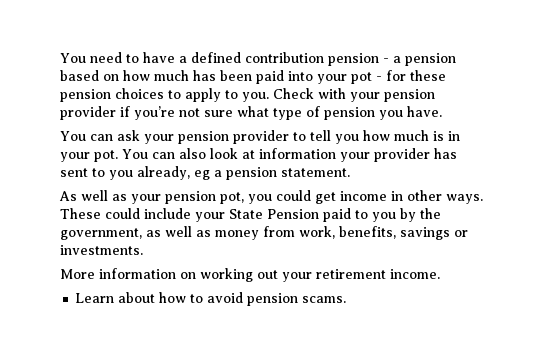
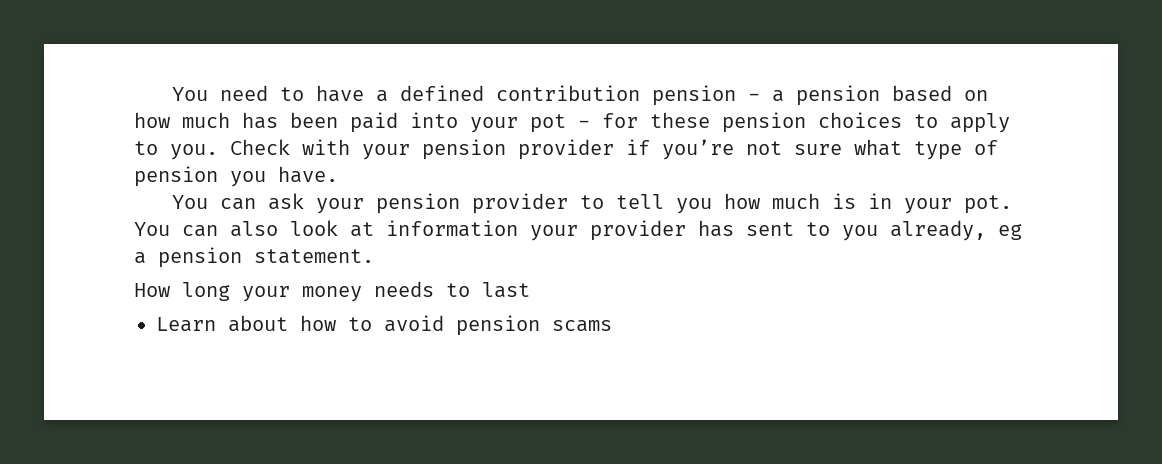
- As well as your pension pot, you could get income in other ways. These could include your State Pension paid to you by the government, as well as money from work, benefits, savings or investments.
- More information on working out your retirement income.
+ How long your money needs to last
- Learn about how to avoid pension scams.
+ Learn about how to avoid pension scams

